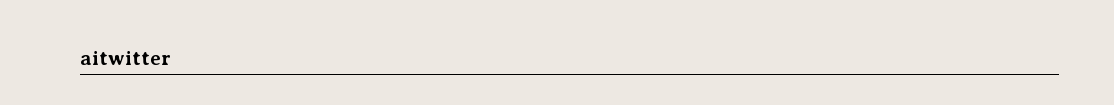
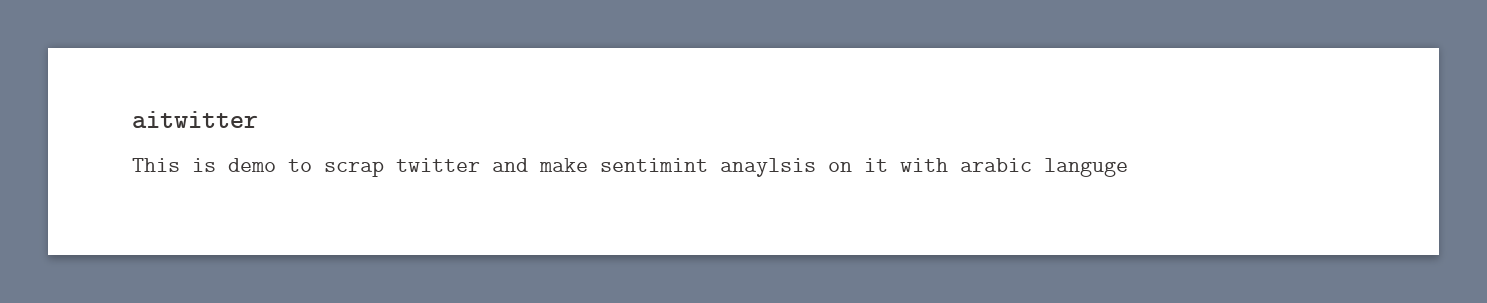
+ This is demo to scrap twitter and make sentimint anaylsis on it with arabic languge

